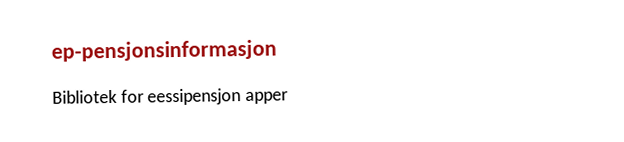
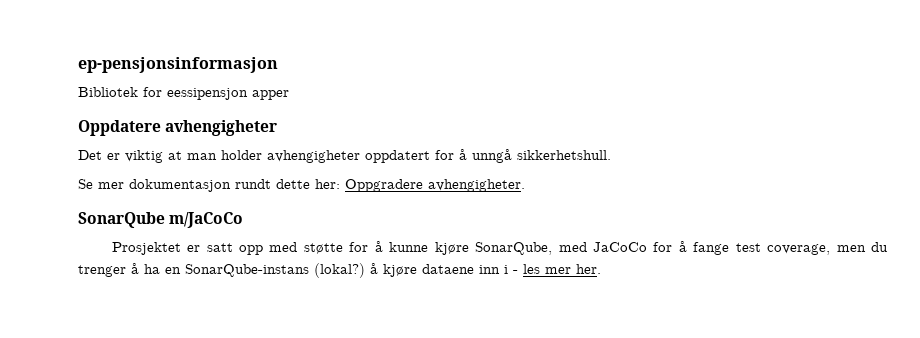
+ Oppdatere avhengigheter
+ Det er viktig at man holder avhengigheter oppdatert for å unngå sikkerhetshull.
+ Se mer dokumentasjon rundt dette her: Oppgradere avhengigheter.
+ SonarQube m/JaCoCo
+ Prosjektet er satt opp med støtte for å kunne kjøre SonarQube, med JaCoCo for å fange test coverage, men du trenger å ha en SonarQube-instans (lokal?) å kjøre dataene inn i - les mer her.

